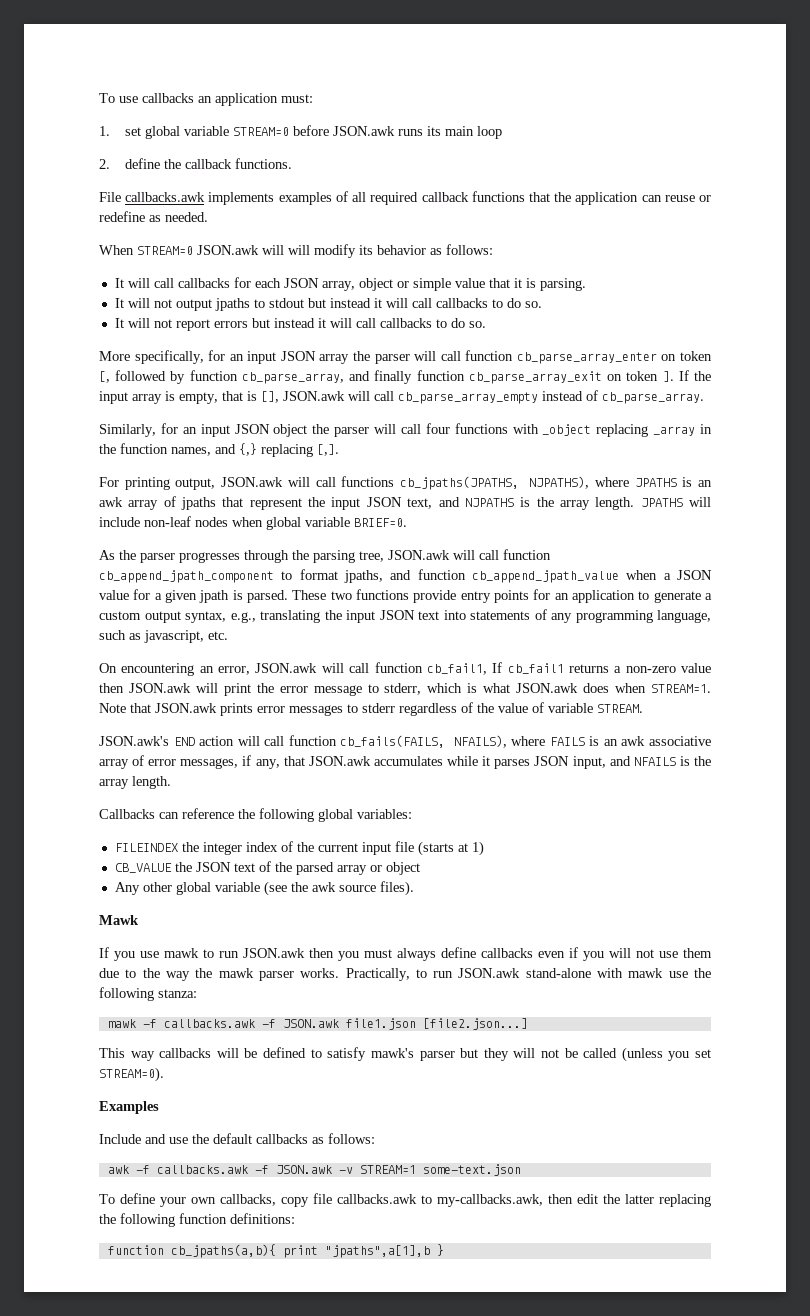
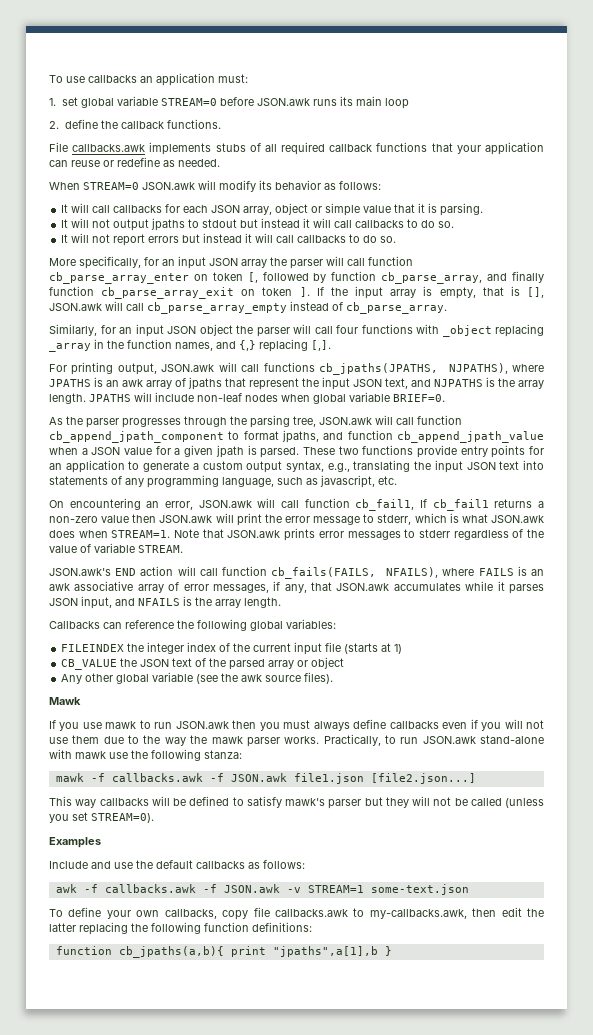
- File callbacks.awk implements examples of all required callback functions that the application can reuse or redefine as needed.
+ File callbacks.awk implements stubs of all required callback functions that your application can reuse or redefine as needed.
- When STREAM=0 JSON.awk will will modify its behavior as follows:
+ When STREAM=0 JSON.awk will modify its behavior as follows:

